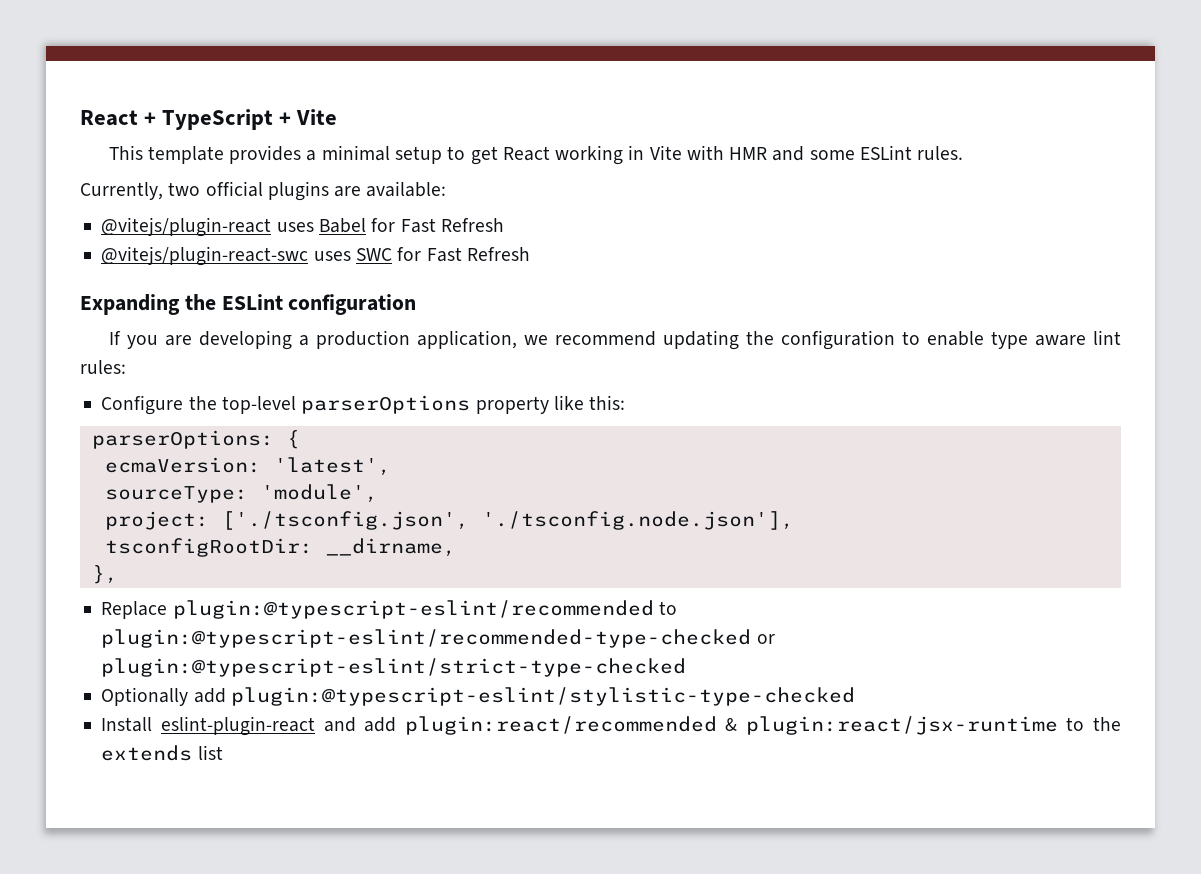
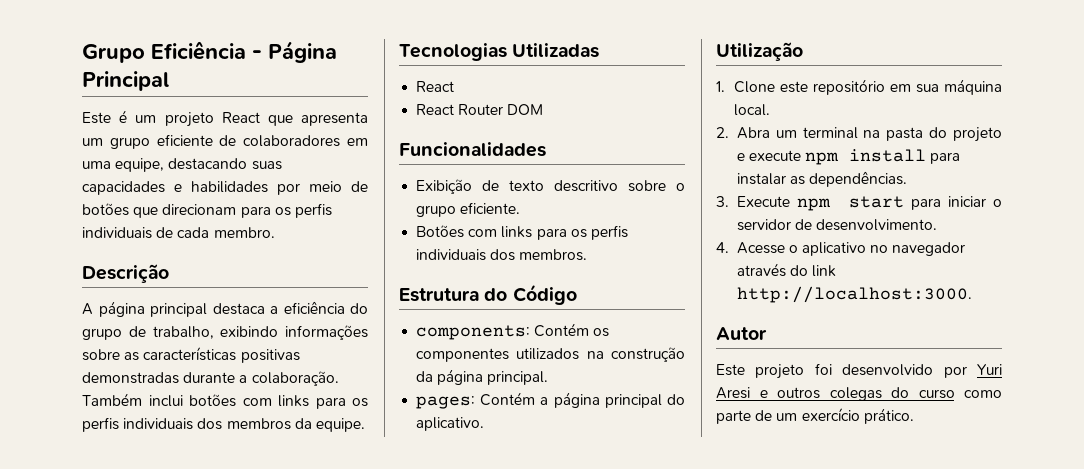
- React + TypeScript + Vite
- This template provides a minimal setup to get React working in Vite with HMR and some ESLint rules.
- Currently, two official plugins are available:
- @vitejs/plugin-react uses Babel for Fast Refresh
- @vitejs/plugin-react-swc uses SWC for Fast Refresh
- Expanding the ESLint configuration
- If you are developing a production application, we recommend updating the configuration to enable type aware lint rules:
- Configure the top-level parserOptions property like this:
- parserOptions: {
- ecmaVersion: 'latest',
- sourceType: 'module',
- project: ['./tsconfig.json', './tsconfig.node.json'],
- tsconfigRootDir: __dirname,
- },
- Replace plugin:@typescript-eslint/recommended to plugin:@typescript-eslint/recommended-type-checked or plugin:@typescript-eslint/strict-type-checked
- Optionally add plugin:@typescript-eslint/stylistic-type-checked
- Install eslint-plugin-react and add plugin:react/recommended & plugin:react/jsx-runtime to the extends list
+ Grupo Eficiência - Página Principal
+ Este é um projeto React que apresenta um grupo eficiente de colaboradores em uma equipe, destacando suas capacidades e habilidades por meio de botões que direcionam para os perfis individuais de cada membro.
+ Descrição
+ A página principal destaca a eficiência do grupo de trabalho, exibindo informações sobre as características positivas demonstradas durante a colaboração. Também inclui botões com links para os perfis individuais dos membros da equipe.
+ Tecnologias Utilizadas
+ React
+ React Router DOM
+ Funcionalidades
+ Exibição de texto descritivo sobre o grupo eficiente.
+ Botões com links para os perfis individuais dos membros.
+ Estrutura do Código
+ components: Contém os componentes utilizados na construção da página principal.
+ pages: Contém a página principal do aplicativo.
+ Utilização
+ 1. Clone este repositório em sua máquina local.
+ 2. Abra um terminal na pasta do projeto e execute npm install para instalar as dependências.
+ 3. Execute npm start para iniciar o servidor de desenvolvimento.
+ 4. Acesse o aplicativo no navegador através do link http://localhost:3000.
+ Autor
+ Este projeto foi desenvolvido por Yuri Aresi e outros colegas do curso como parte de um exercício prático.

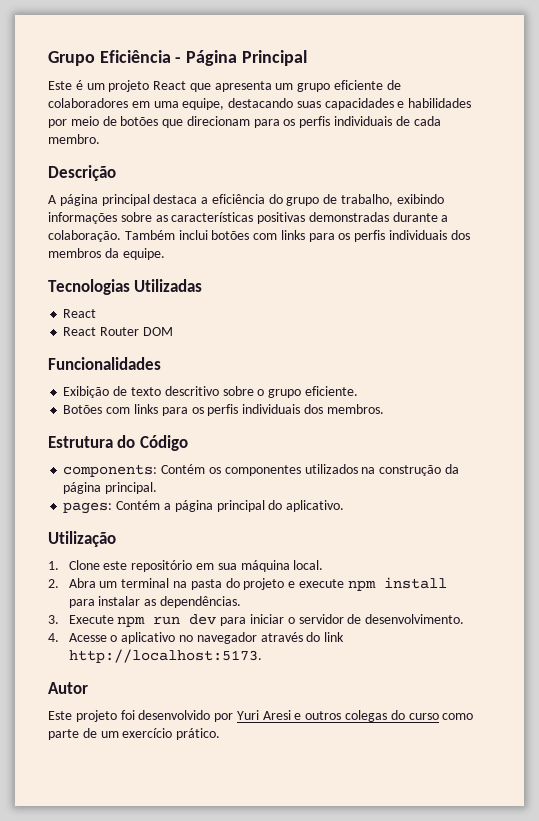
- 3. Execute npm start para iniciar o servidor de desenvolvimento.
+ 3. Execute npm run dev para iniciar o servidor de desenvolvimento.
- 4. Acesse o aplicativo no navegador através do link http://localhost:3000.
+ 4. Acesse o aplicativo no navegador através do link http://localhost:5173.

